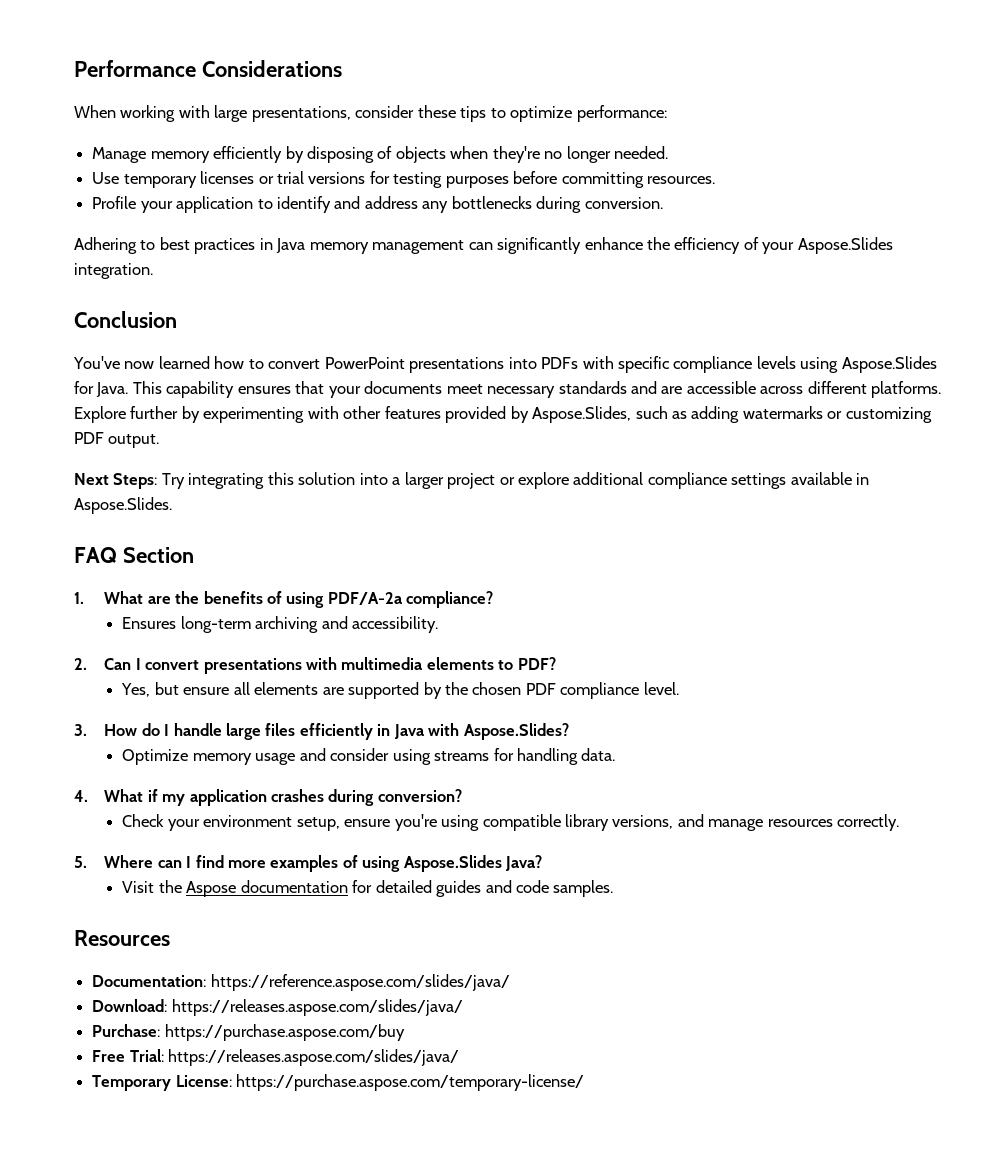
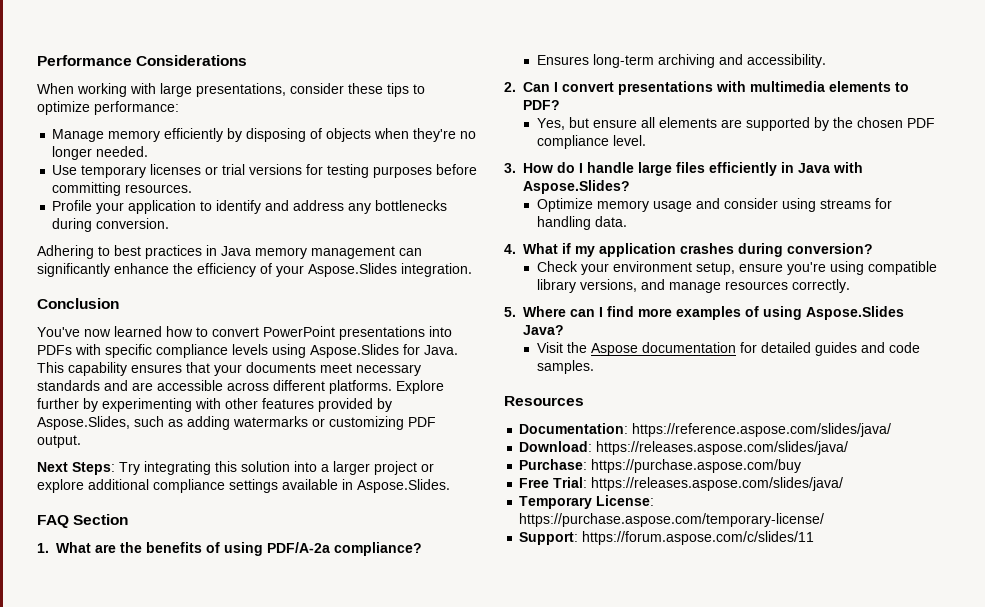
+ Support: https://forum.aspose.com/c/slides/11

